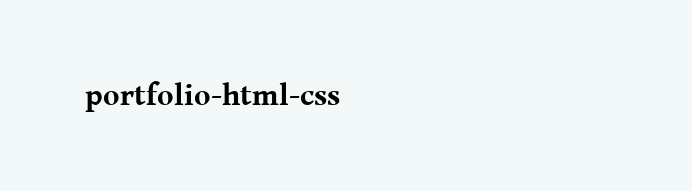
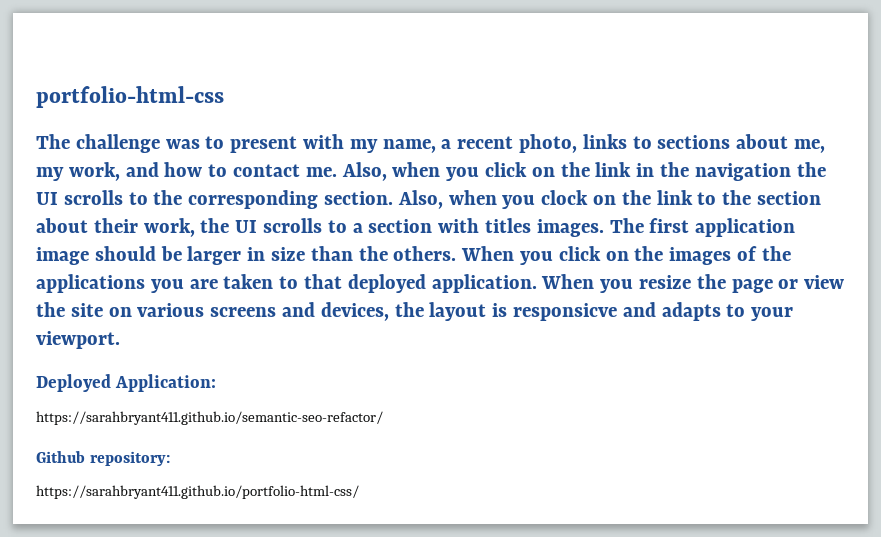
+ The challenge was to present with my name, a recent photo, links to sections about me, my work, and how to contact me. Also, when you click on the link in the navigation the UI scrolls to the corresponding section. Also, when you clock on the link to the section about their work, the UI scrolls to a section with titles images. The first application image should be larger in size than the others. When you click on the images of the applications you are taken to that deployed application. When you resize the page or view the site on various screens and devices, the layout is responsicve and adapts to your viewport.
+ Deployed Application:
+ https://sarahbryant411.github.io/semantic-seo-refactor/
+ Github repository:
+ https://sarahbryant411.github.io/portfolio-html-css/

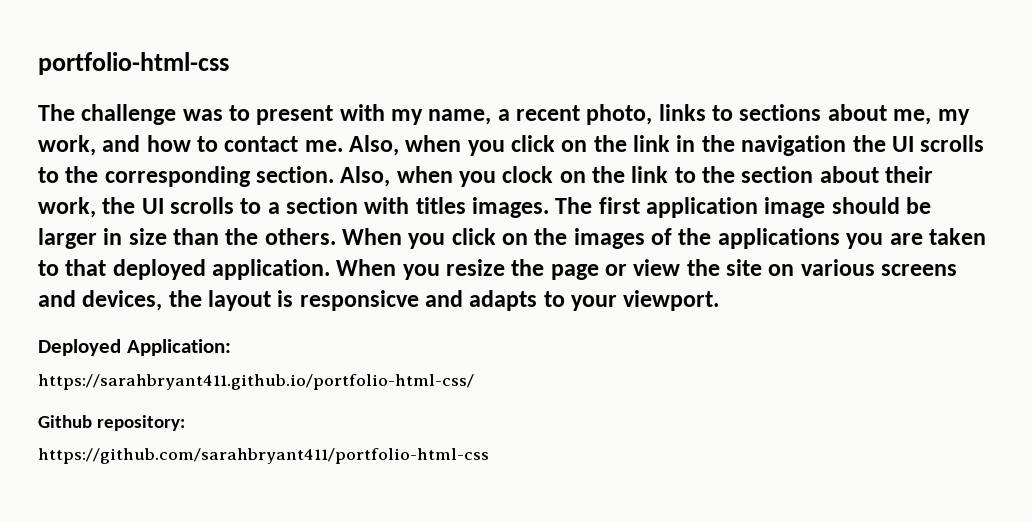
- https://sarahbryant411.github.io/semantic-seo-refactor/
+ https://sarahbryant411.github.io/portfolio-html-css/
- https://sarahbryant411.github.io/portfolio-html-css/
+ https://github.com/sarahbryant411/portfolio-html-css

